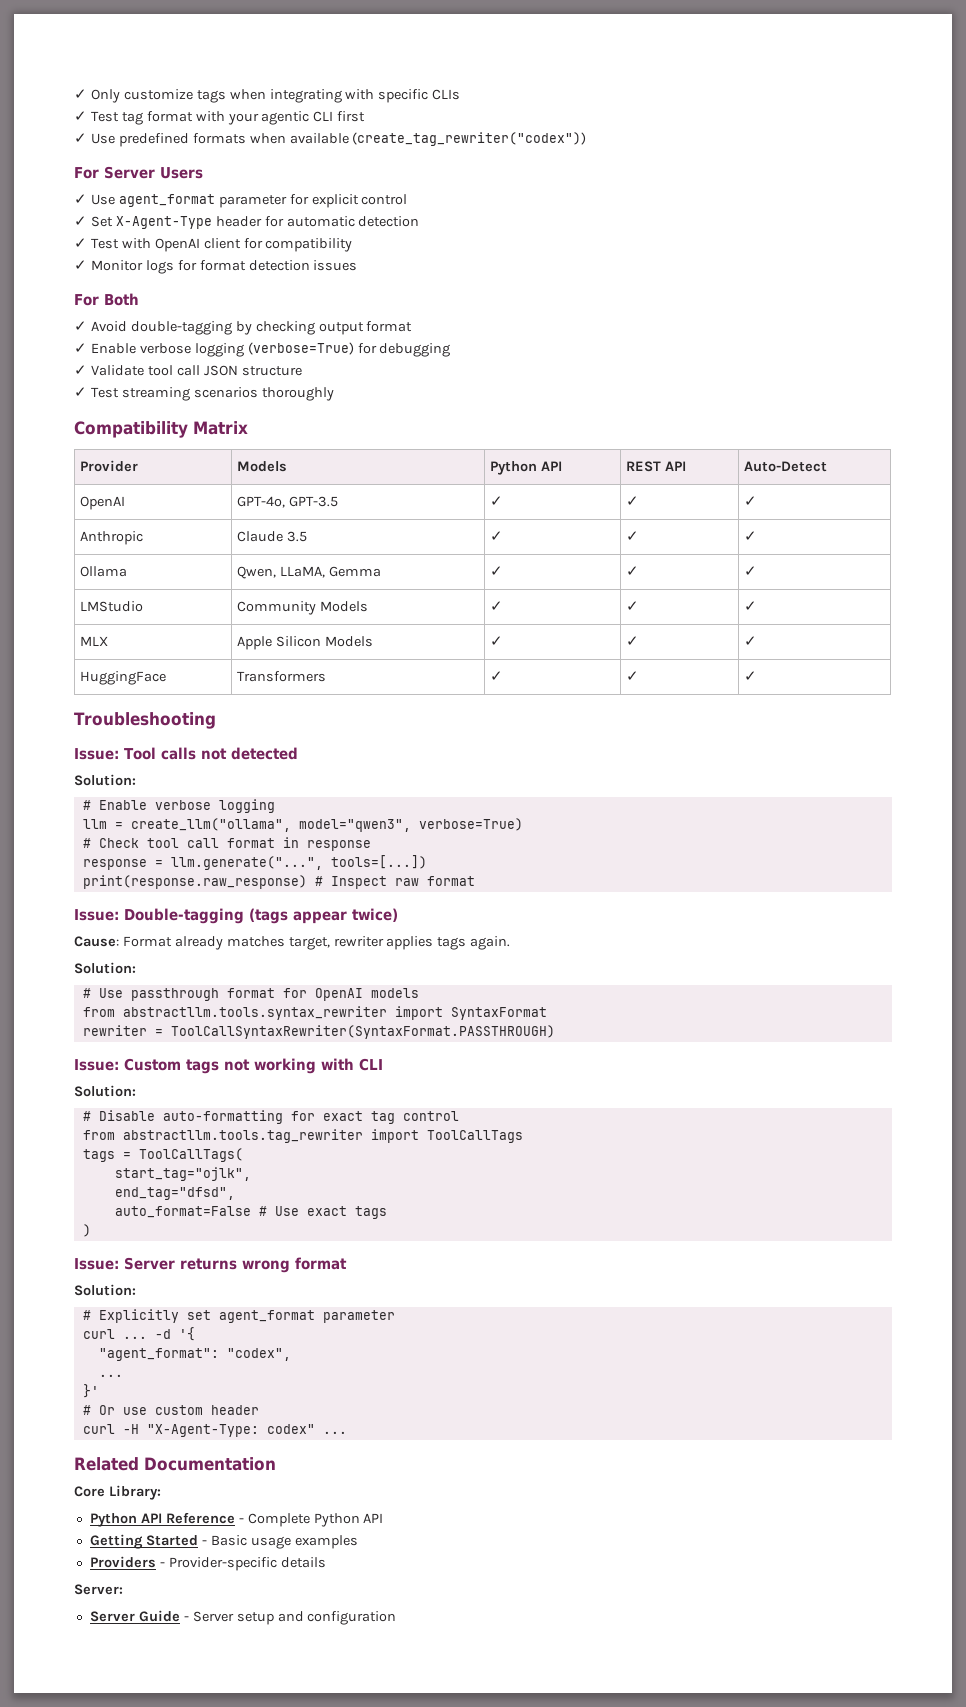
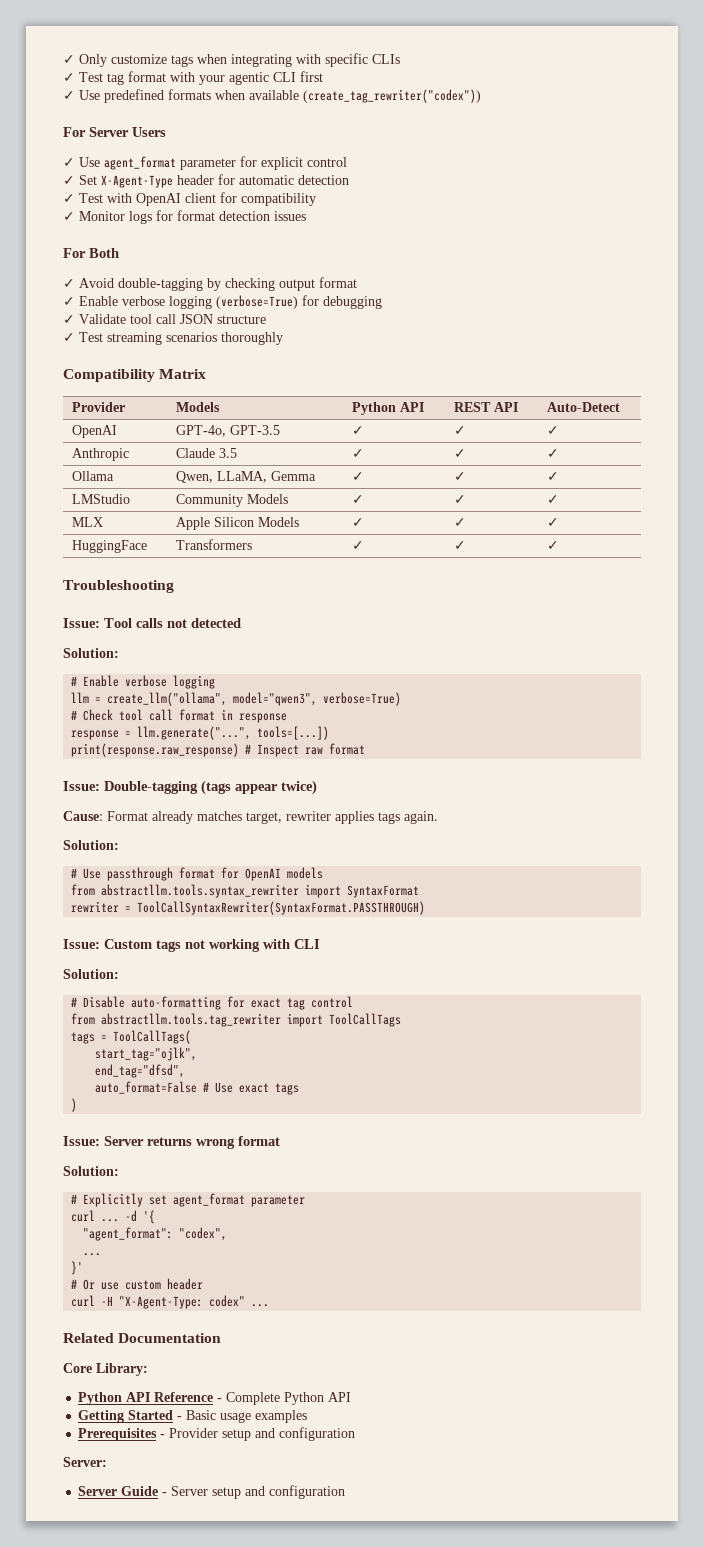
- Providers - Provider-specific details
+ Prerequisites - Provider setup and configuration

